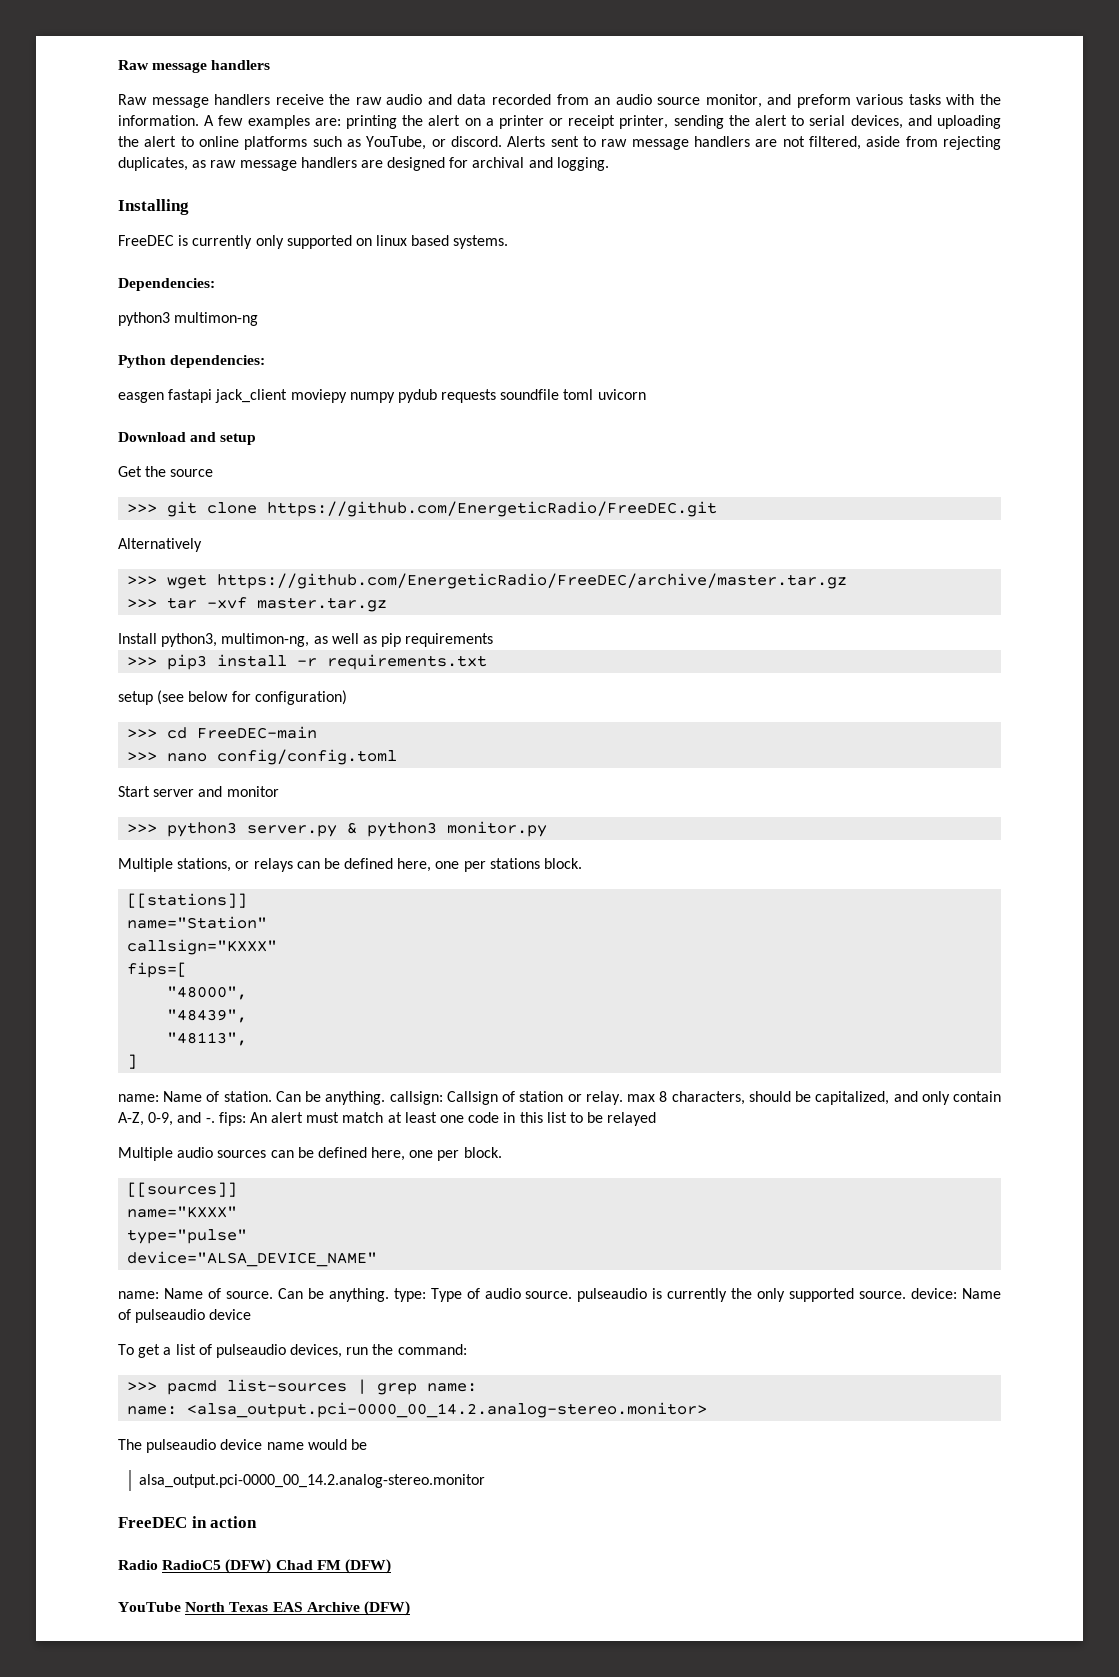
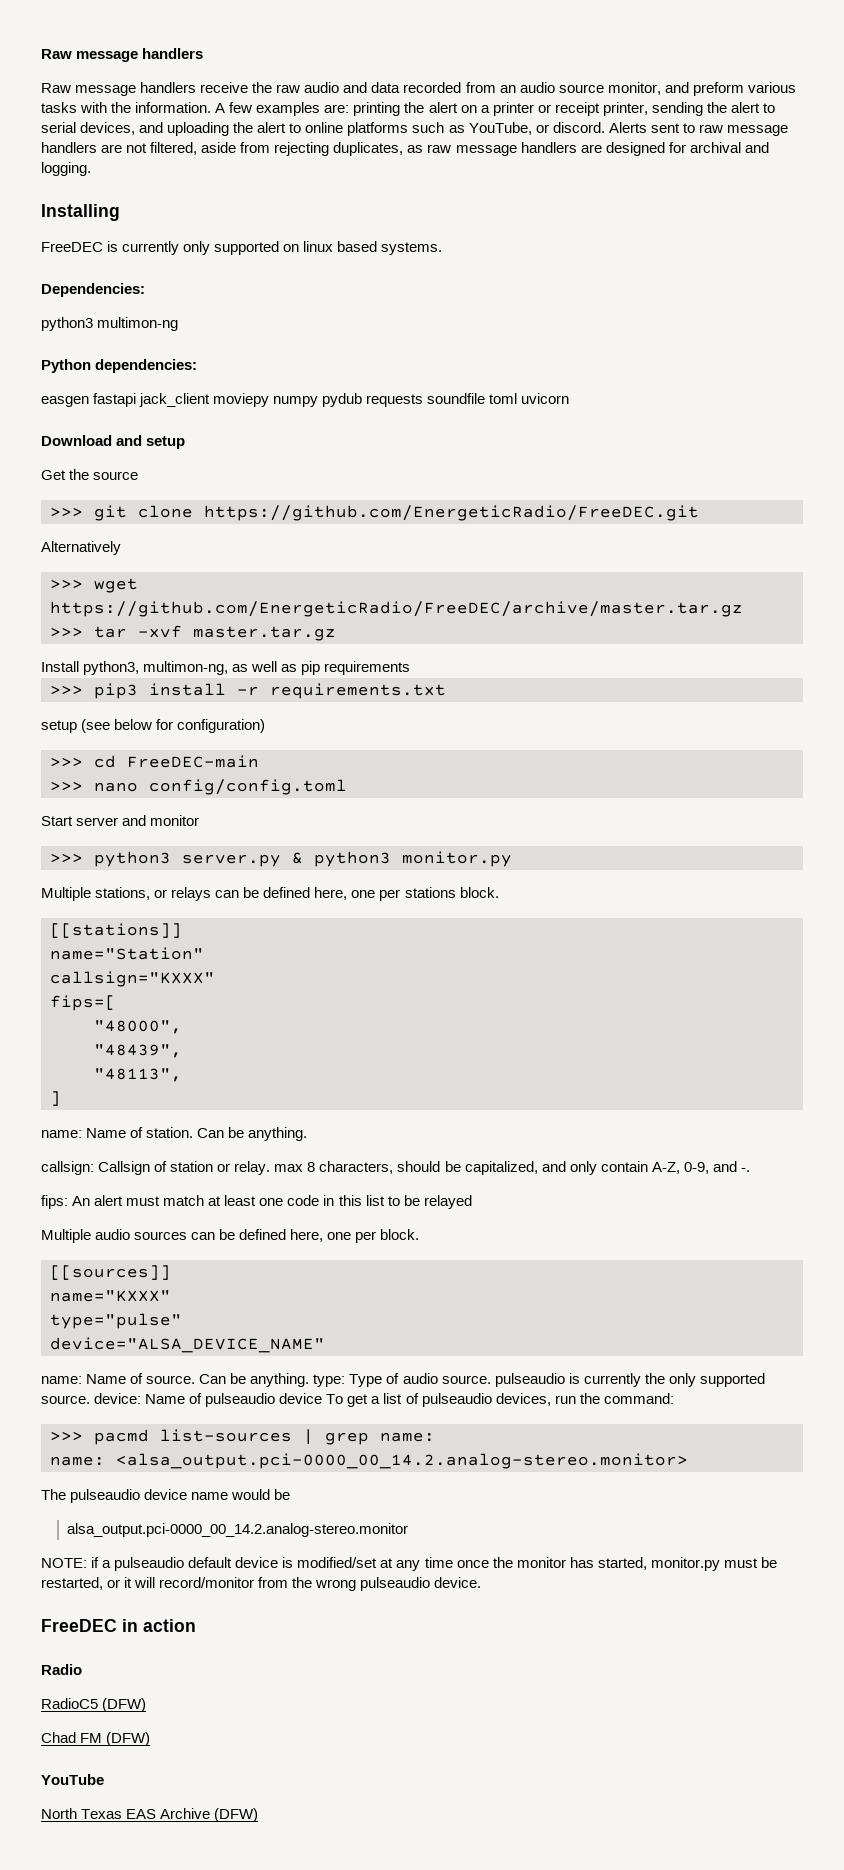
- name: Name of station. Can be anything. callsign: Callsign of station or relay. max 8 characters, should be capitalized, and only contain A-Z, 0-9, and -. fips: An alert must match at least one code in this list to be relayed
+ name: Name of station. Can be anything.
+ callsign: Callsign of station or relay. max 8 characters, should be capitalized, and only contain A-Z, 0-9, and -.
+ fips: An alert must match at least one code in this list to be relayed
- Can be anything. type: Type of audio source. pulseaudio is currently the only supported source. device: Name of pulseaudio device
- To get a list of pulseaudio devices, run the command:
+ Can be anything. type: Type of audio source. pulseaudio is currently the only supported source. device: Name of pulseaudio device To get a list of pulseaudio devices, run the command:
+ NOTE: if a pulseaudio default device is modified/set at any time once the monitor has started, monitor.py must be restarted, or it will record/monitor from the wrong pulseaudio device.
- Radio RadioC5 (DFW) Chad FM (DFW)
+ Radio
+ RadioC5 (DFW)
+ Chad FM (DFW)
- YouTube North Texas EAS Archive (DFW)
+ YouTube
+ North Texas EAS Archive (DFW)

